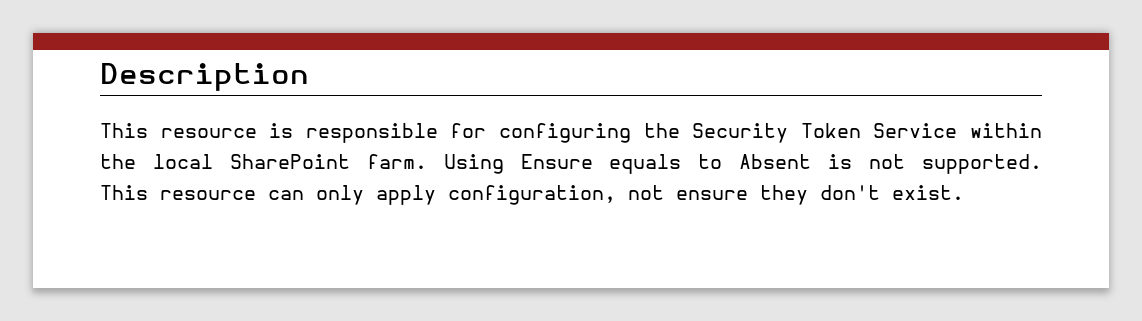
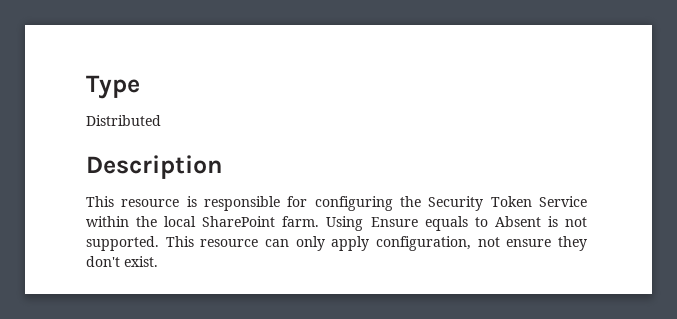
+ Type
+ Distributed

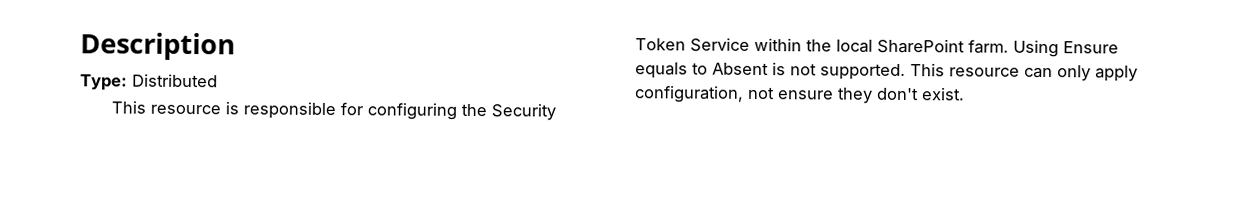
- Type
- Distributed
+ Description
+ Type: Distributed
- Description

